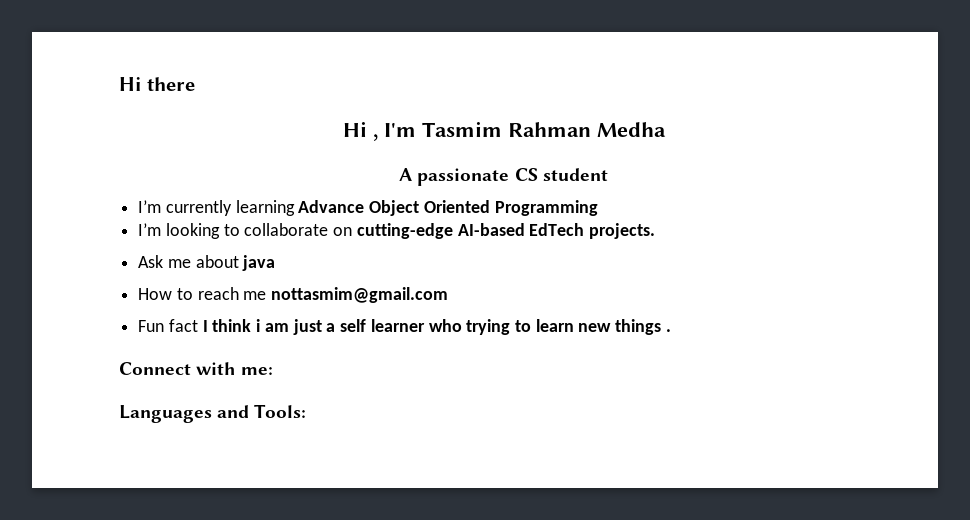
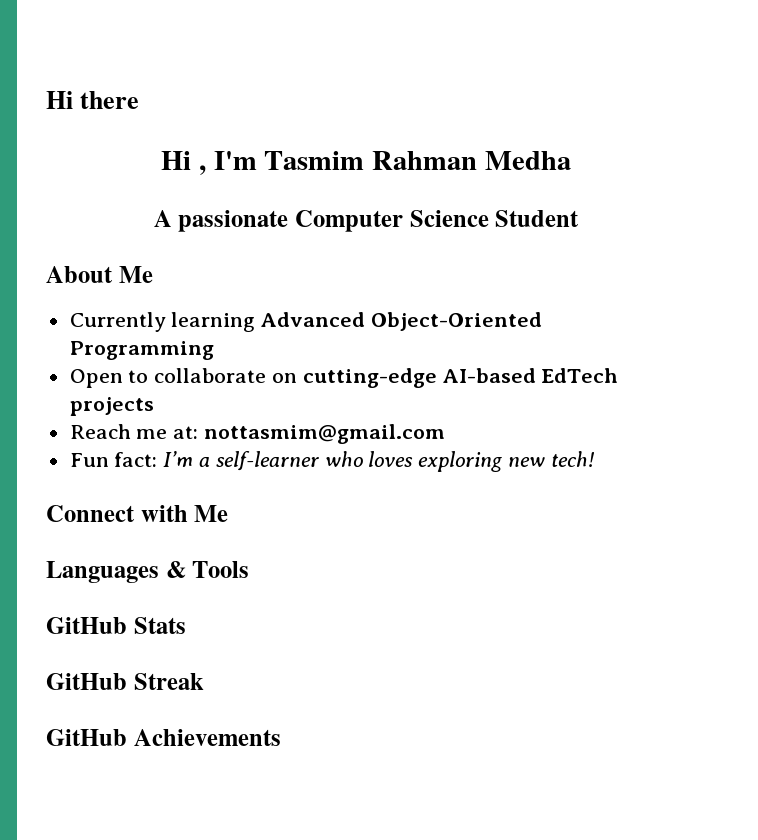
- A passionate CS student
- I’m currently learning Advance Object Oriented Programming
+ A passionate Computer Science Student
+ About Me
+ Currently learning Advanced Object-Oriented Programming
- I’m looking to collaborate on cutting-edge AI-based EdTech projects.
- Ask me about java
- How to reach me nottasmim@gmail.com
- Fun fact I think i am just a self learner who trying to learn new things .
+ Open to collaborate on cutting-edge AI-based EdTech projects
+ Reach me at: nottasmim@gmail.com
+ Fun fact: I’m a self-learner who loves exploring new tech!
- Connect with me:
+ Connect with Me
- Languages and Tools:
+ Languages & Tools
+ GitHub Stats
+ GitHub Streak
+ GitHub Achievements

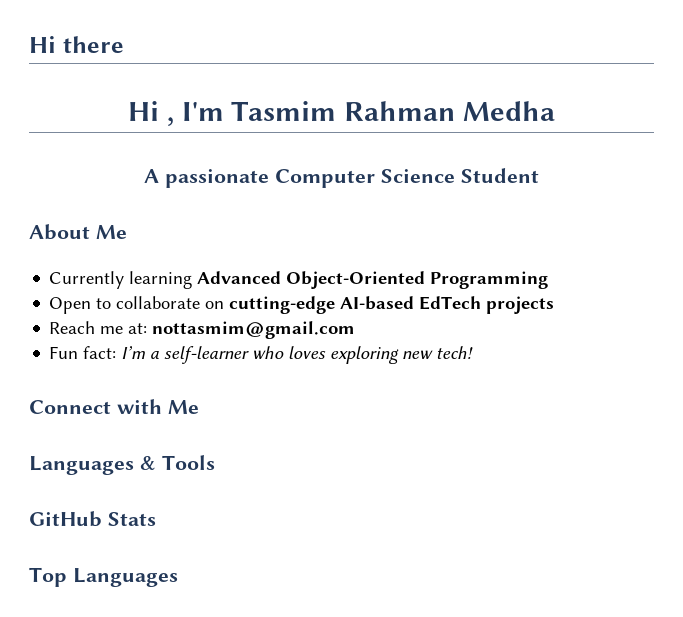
- GitHub Streak
- GitHub Achievements
+ Top Languages

